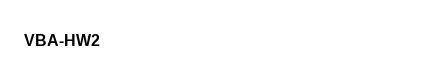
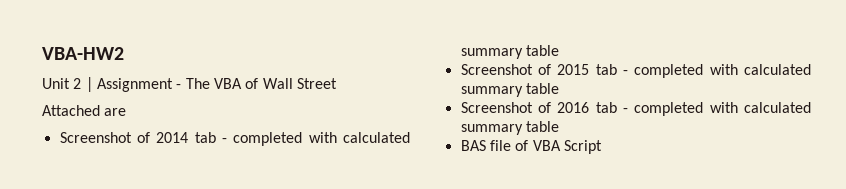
+ Unit 2 | Assignment - The VBA of Wall Street
+ Attached are
+ Screenshot of 2014 tab - completed with calculated summary table
+ Screenshot of 2015 tab - completed with calculated summary table
+ Screenshot of 2016 tab - completed with calculated summary table
+ BAS file of VBA Script

